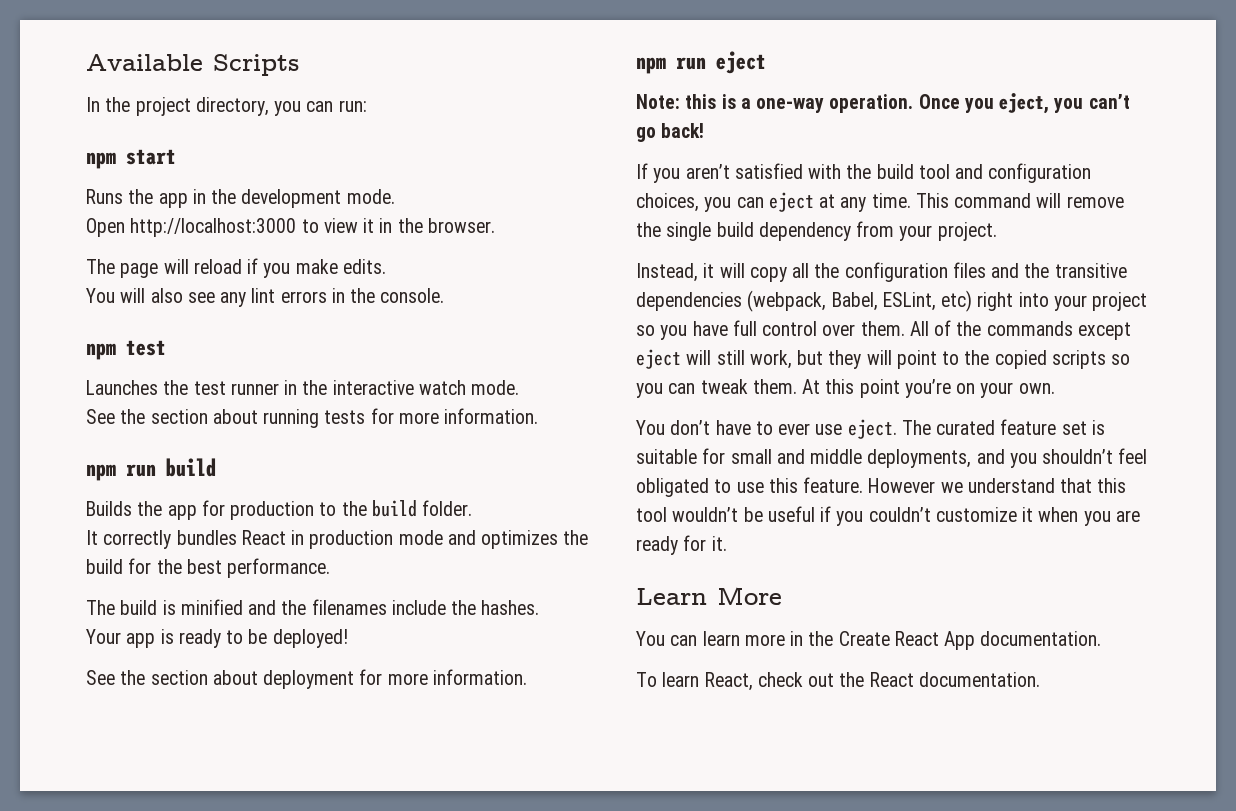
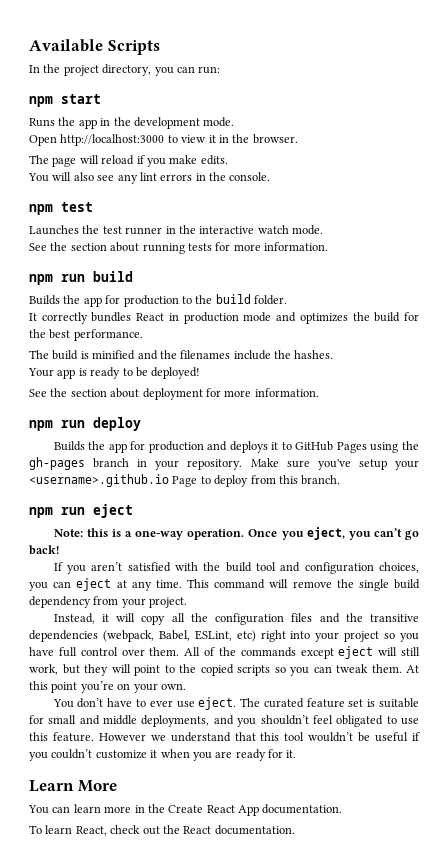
+ npm run deploy
+ Builds the app for production and deploys it to GitHub Pages using the gh-pages branch in your repository. Make sure you've setup your <username>.github.io Page to deploy from this branch.

